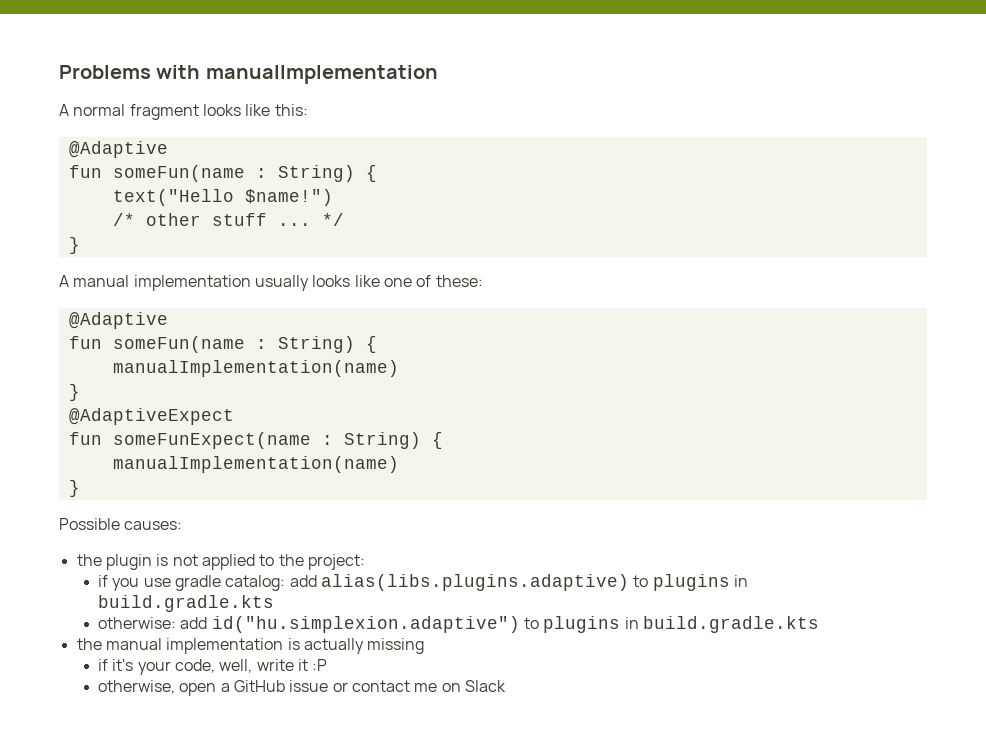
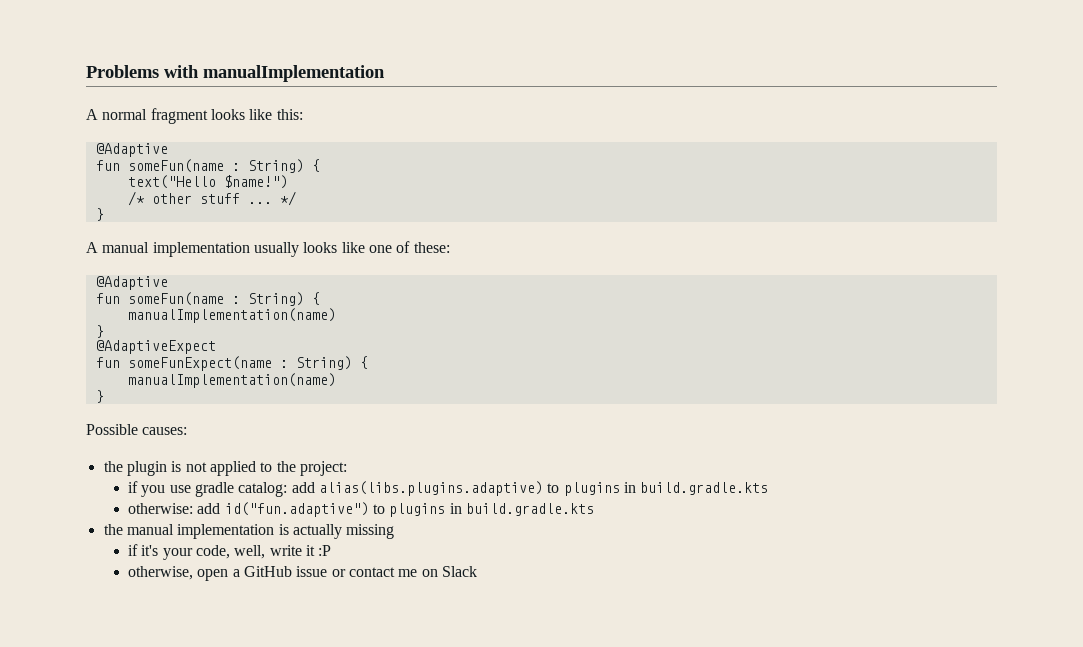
- otherwise: add id("hu.simplexion.adaptive") to plugins in build.gradle.kts
+ otherwise: add id("fun.adaptive") to plugins in build.gradle.kts

